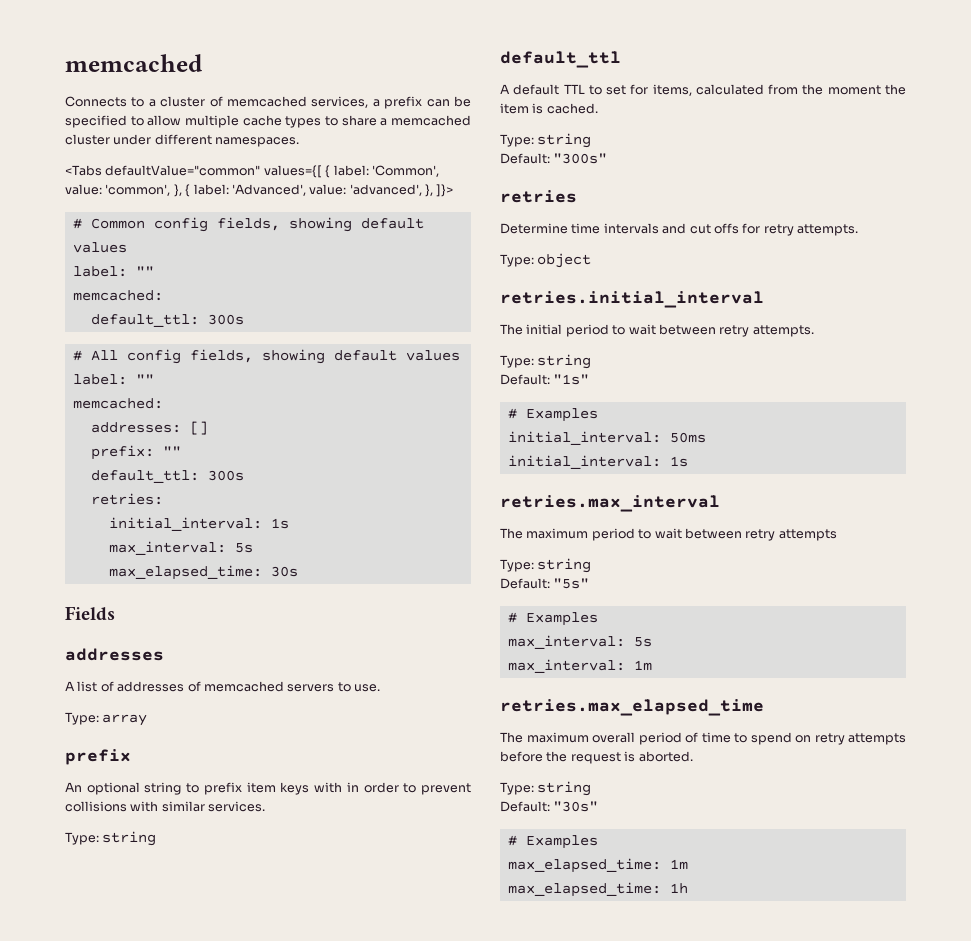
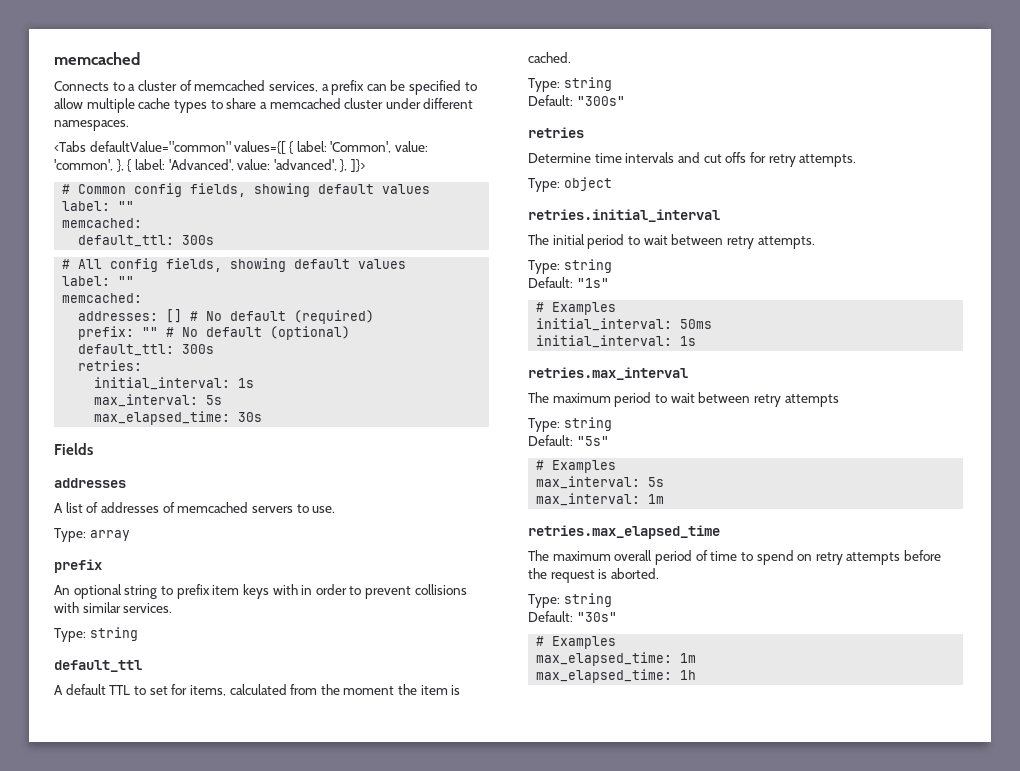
- addresses: []
- prefix: ""
+ addresses: [] # No default (required)
+ prefix: "" # No default (optional)

